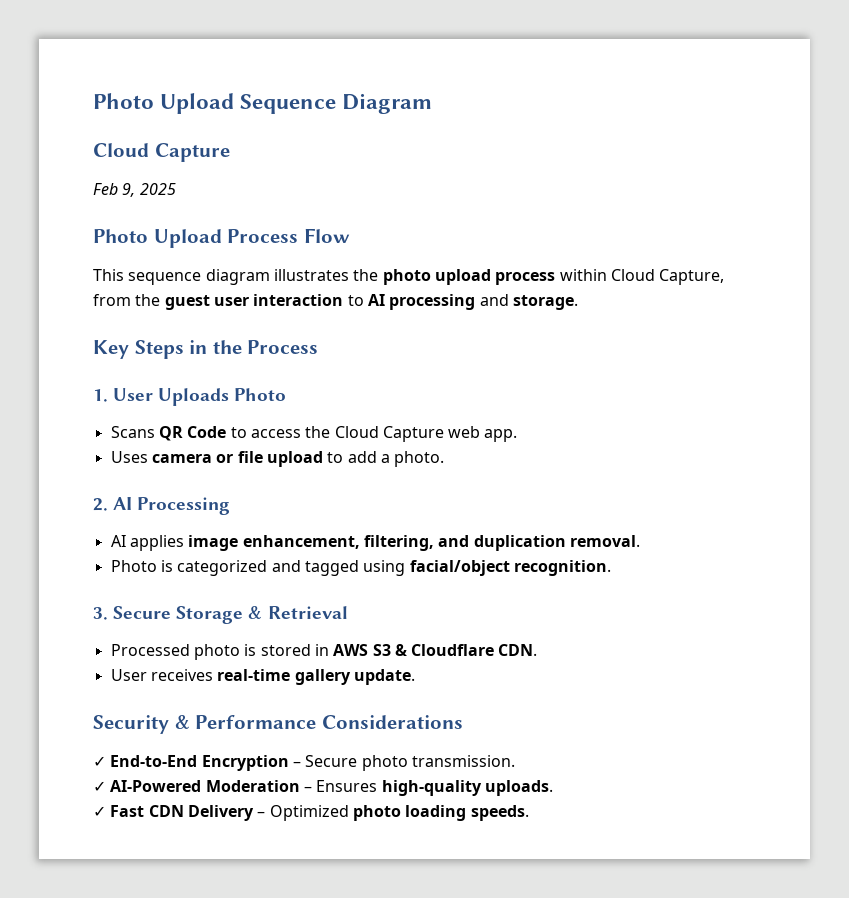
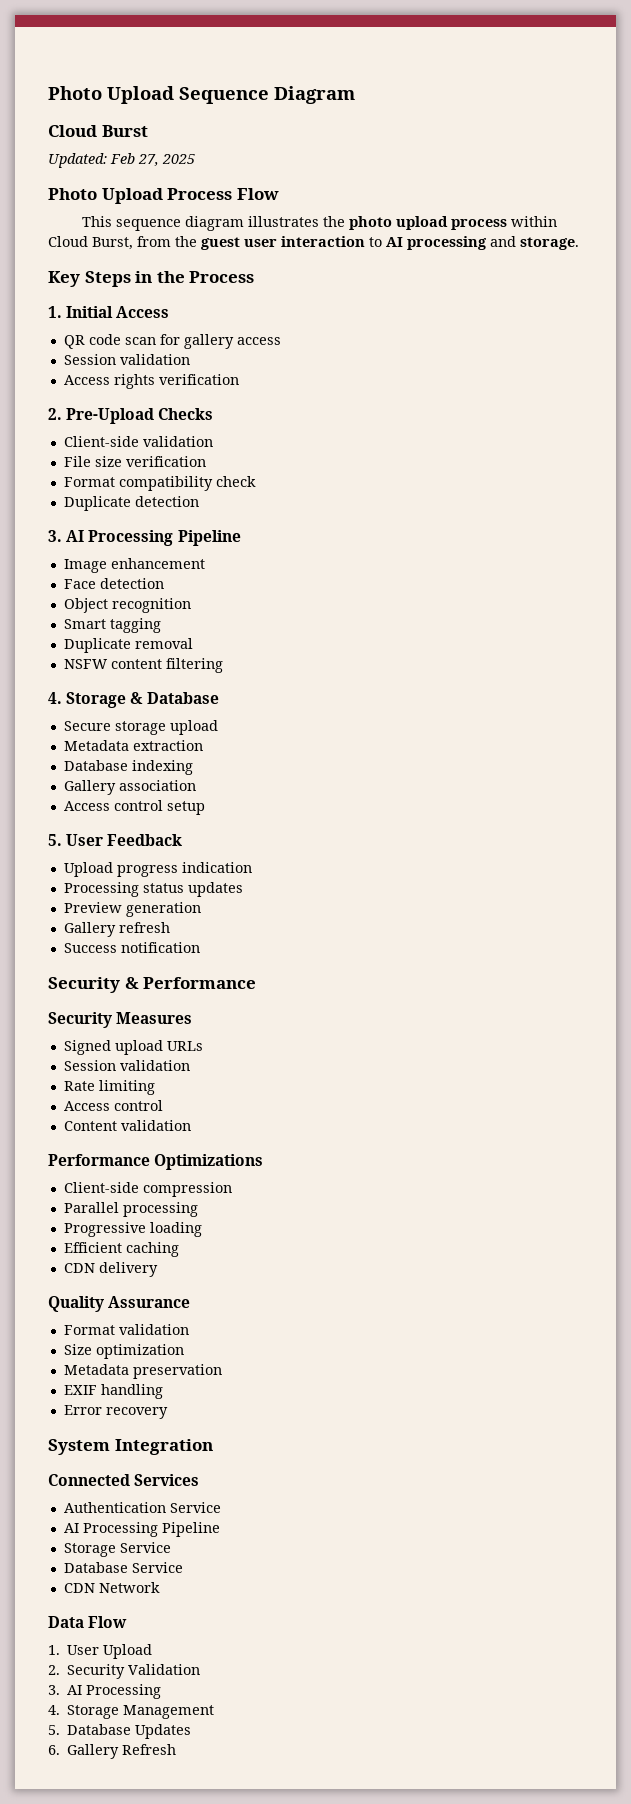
  Photo Upload Sequence Diagram
- Cloud Capture
- Feb 9, 2025
+ Cloud Burst
+ Updated: Feb 27, 2025
- This sequence diagram illustrates the photo upload process within Cloud Capture, from the guest user interaction to AI processing and storage.
+ This sequence diagram illustrates the photo upload process within Cloud Burst, from the guest user interaction to AI processing and storage.
- 1. User Uploads Photo
- Scans QR Code to access the Cloud Capture web app.
- Uses camera or file upload to add a photo.
- 2. AI Processing
- AI applies image enhancement, filtering, and duplication removal.
- Photo is categorized and tagged using facial/object recognition.
- 3. Secure Storage & Retrieval
- Processed photo is stored in AWS S3 & Cloudflare CDN.
- User receives real-time gallery update.
- Security & Performance Considerations
- ✓ End-to-End Encryption – Secure photo transmission.
- ✓ AI-Powered Moderation – Ensures high-quality uploads.
- ✓ Fast CDN Delivery – Optimized photo loading speeds.
+ 1. Initial Access
+ QR code scan for gallery access
+ Session validation
+ Access rights verification
+ 2. Pre-Upload Checks
+ Client-side validation
+ File size verification
+ Format compatibility check
+ Duplicate detection
+ 3. AI Processing Pipeline
+ Image enhancement
+ Face detection
+ Object recognition
+ Smart tagging
+ Duplicate removal
+ NSFW content filtering
+ 4. Storage & Database
+ Secure storage upload
+ Metadata extraction
+ Database indexing
+ Gallery association
+ Access control setup
+ 5. User Feedback
+ Upload progress indication
+ Processing status updates
+ Preview generation
+ Gallery refresh
+ Success notification
+ Security & Performance
+ Security Measures
+ Signed upload URLs
+ Session validation
+ Rate limiting
+ Access control
+ Content validation
+ Performance Optimizations
+ Client-side compression
+ Parallel processing
+ Progressive loading
+ Efficient caching
+ CDN delivery
+ Quality Assurance
+ Format validation
+ Size optimization
+ Metadata preservation
+ EXIF handling
+ Error recovery
+ System Integration
+ Connected Services
+ Authentication Service
+ AI Processing Pipeline
+ Storage Service
+ Database Service
+ CDN Network
+ Data Flow
+ 1. User Upload
+ 2. Security Validation
+ 3. AI Processing
+ 4. Storage Management
+ 5. Database Updates
+ 6. Gallery Refresh

